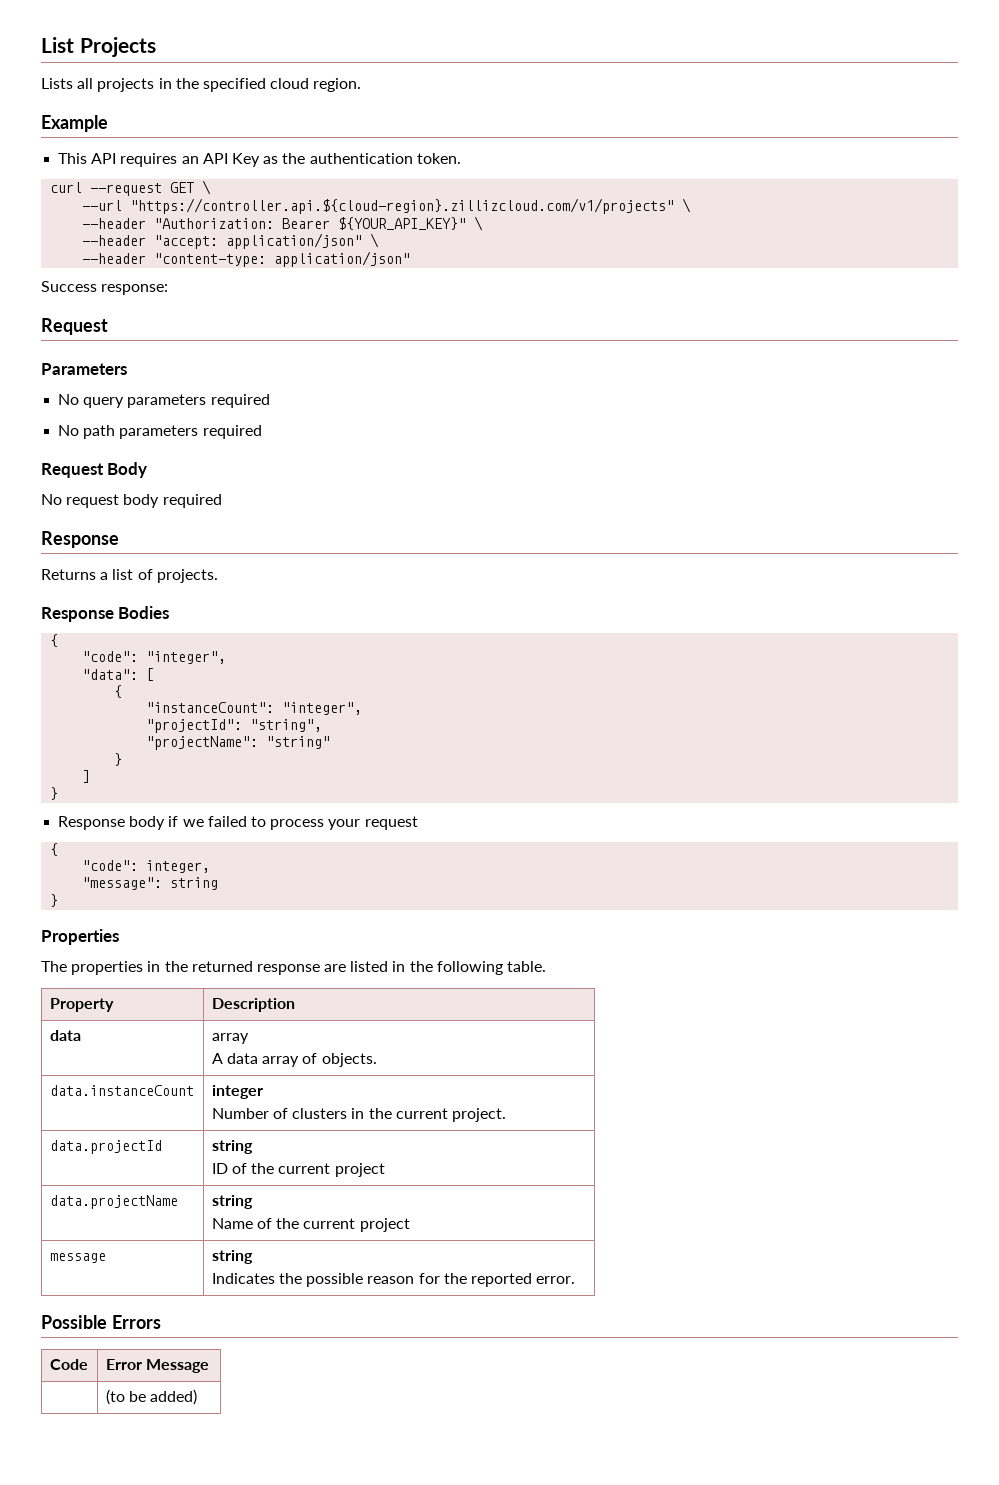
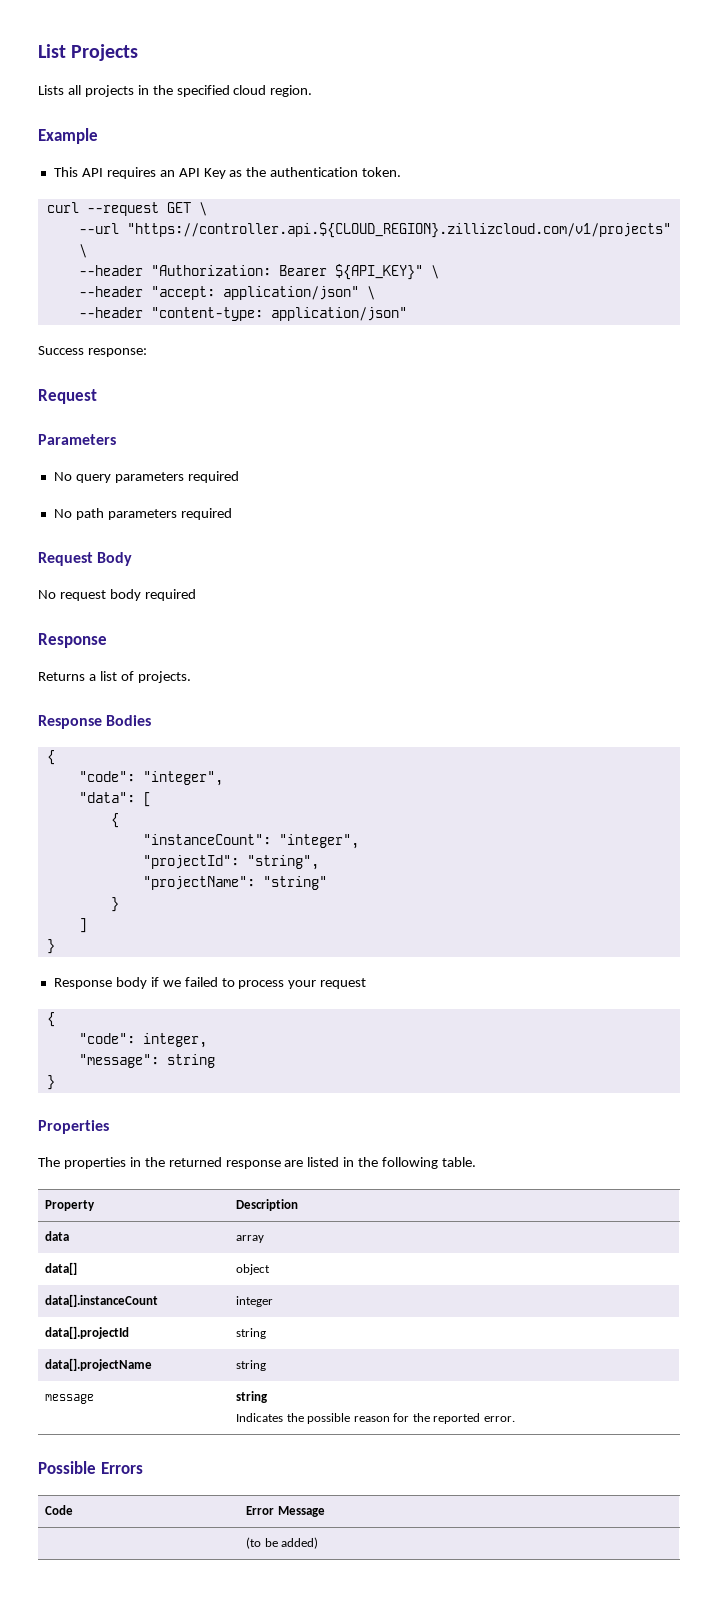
- --url "https://controller.api.${cloud-region}.zillizcloud.com/v1/projects" \
+ --url "https://controller.api.${CLOUD_REGION}.zillizcloud.com/v1/projects" \
- --header "Authorization: Bearer ${YOUR_API_KEY}" \
+ --header "Authorization: Bearer ${API_KEY}" \
  data | array
- A data array of objects.
- data.instanceCount | integer
- Number of clusters in the current project.
- data.projectId | string
- ID of the current project
- data.projectName | string
- Name of the current project
+ data[] | object
+ data[].instanceCount | integer
+ data[].projectId | string
+ data[].projectName | string

